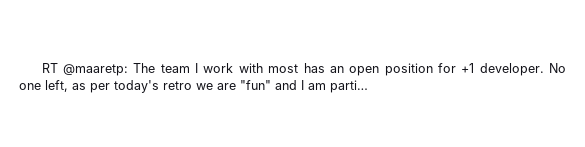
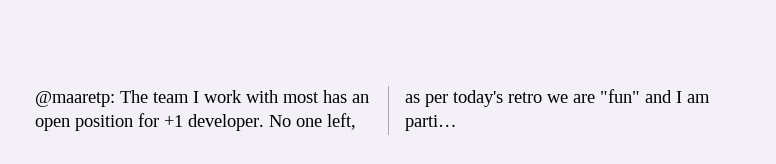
- RT @maaretp: The team I work with most has an open position for +1 developer.
+ @maaretp: The team I work with most has an open position for +1 developer.

